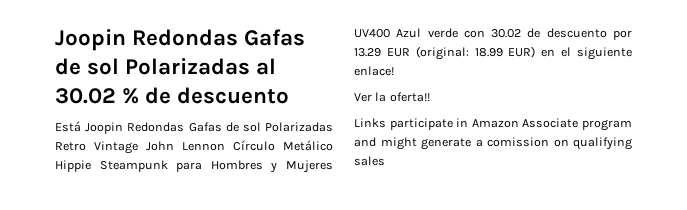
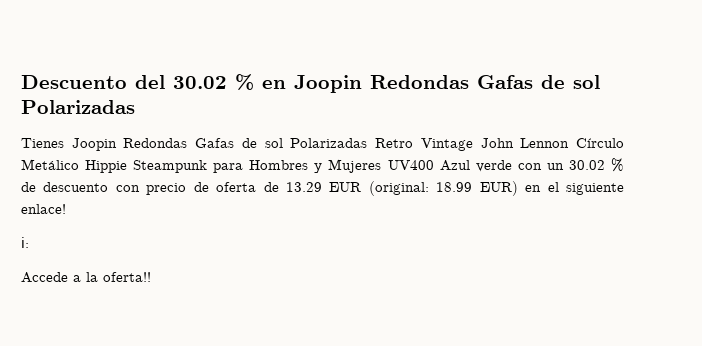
- Joopin Redondas Gafas de sol Polarizadas al 30.02 % de descuento
- Está Joopin Redondas Gafas de sol Polarizadas Retro Vintage John Lennon Círculo Metálico Hippie Steampunk para Hombres y Mujeres UV400 Azul verde con 30.02 de descuento por 13.29 EUR (original: 18.99 EUR) en el siguiente enlace!
+ Descuento del 30.02 % en Joopin Redondas Gafas de sol Polarizadas
+ Tienes Joopin Redondas Gafas de sol Polarizadas Retro Vintage John Lennon Círculo Metálico Hippie Steampunk para Hombres y Mujeres UV400 Azul verde con un 30.02 % de descuento con precio de oferta de 13.29 EUR (original: 18.99 EUR) en el siguiente enlace!
- Ver la oferta!!
+ ℹ:
+ Accede a la oferta!!
- Links participate in Amazon Associate program and might generate a comission on qualifying sales

